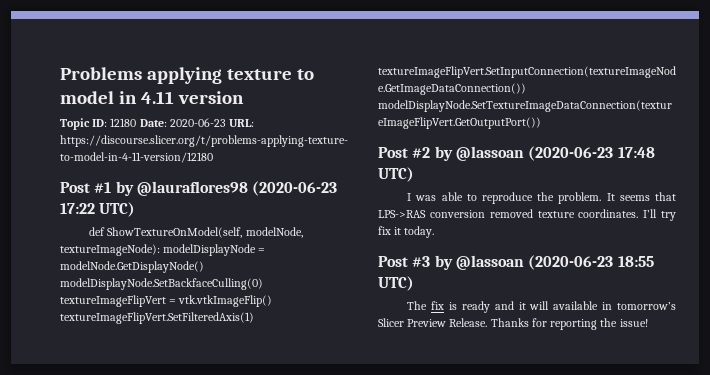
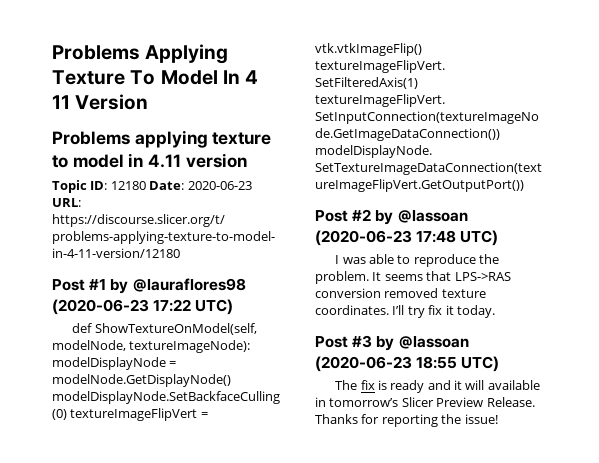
+ Problems Applying Texture To Model In 4 11 Version

